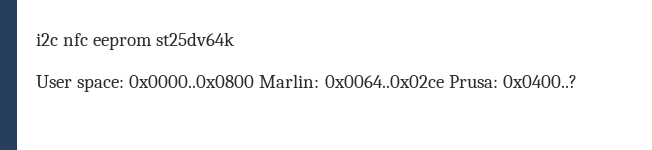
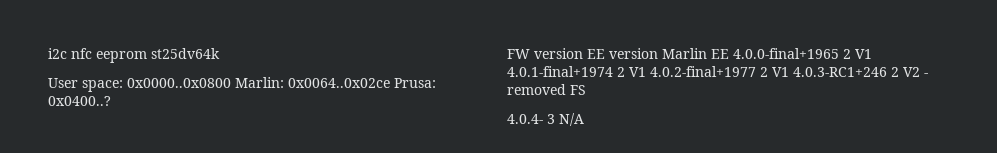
+ FW version EE version Marlin EE 4.0.0-final+1965 2 V1 4.0.1-final+1974 2 V1 4.0.2-final+1977 2 V1 4.0.3-RC1+246 2 V2 - removed FS
+ 4.0.4- 3 N/A

